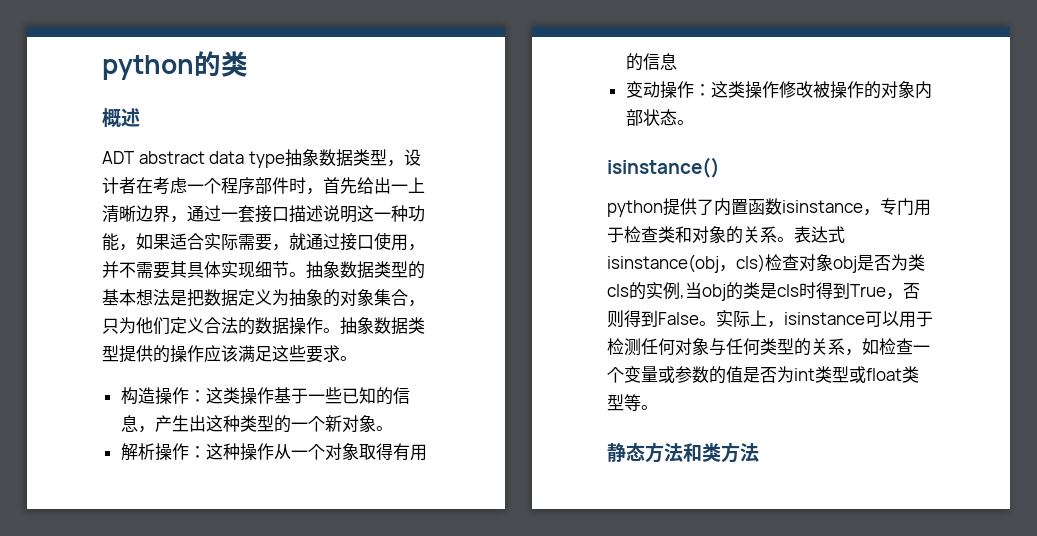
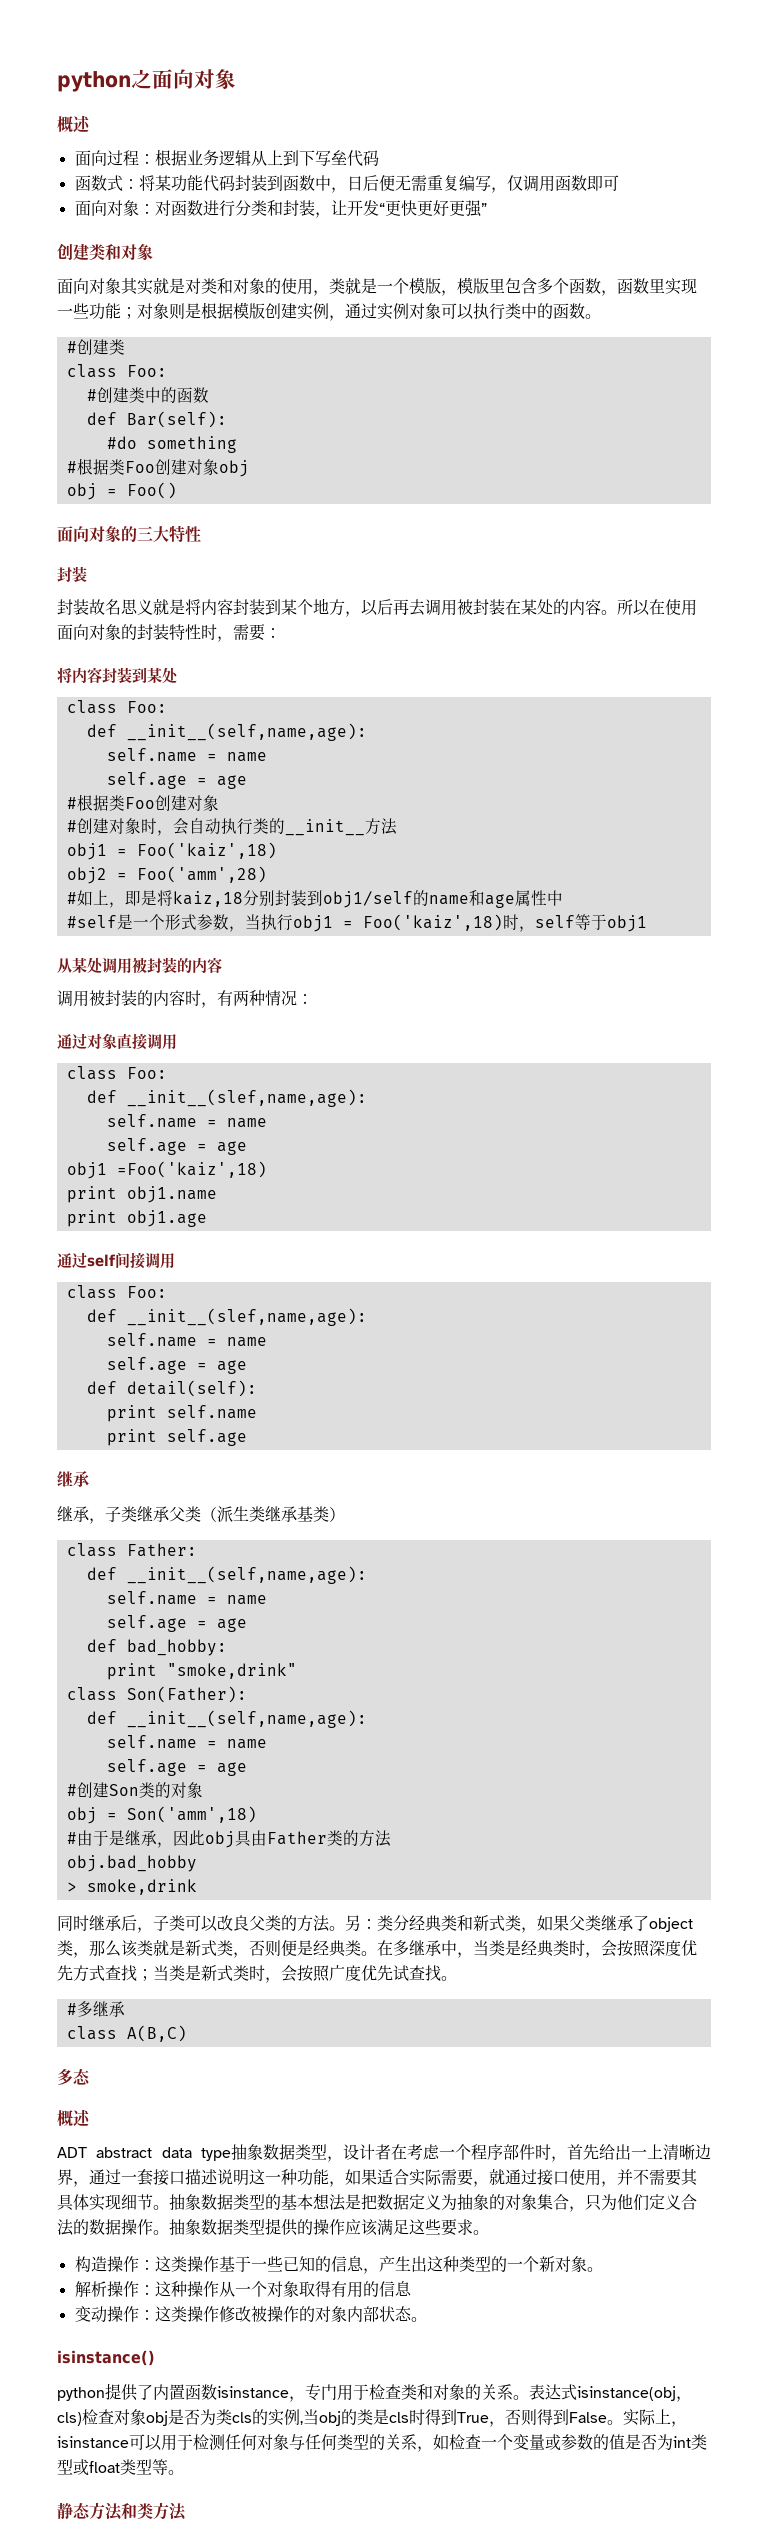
- python的类
+ python之面向对象
+ 概述
+ 面向过程：根据业务逻辑从上到下写垒代码
+ 函数式：将某功能代码封装到函数中，日后便无需重复编写，仅调用函数即可
+ 面向对象：对函数进行分类和封装，让开发“更快更好更强”
+ 创建类和对象
+ 面向对象其实就是对类和对象的使用，类就是一个模版，模版里包含多个函数，函数里实现一些功能；对象则是根据模版创建实例，通过实例对象可以执行类中的函数。
+ #创建类
+ class Foo:
+ #创建类中的函数
+ def Bar(self):
+ #do something
+ #根据类Foo创建对象obj
+ obj = Foo()
+ 面向对象的三大特性
+ 封装
+ 封装故名思义就是将内容封装到某个地方，以后再去调用被封装在某处的内容。所以在使用面向对象的封装特性时，需要：
+ 将内容封装到某处
+ class Foo:
+ def __init__(self,name,age):
+ self.name = name
+ self.age = age
+ #根据类Foo创建对象
+ #创建对象时，会自动执行类的__init__方法
+ obj1 = Foo('kaiz',18)
+ obj2 = Foo('amm',28)
+ #如上，即是将kaiz,18分别封装到obj1/self的name和age属性中
+ #self是一个形式参数，当执行obj1 = Foo('kaiz',18)时，self等于obj1
+ 从某处调用被封装的内容
+ 调用被封装的内容时，有两种情况：
+ 通过对象直接调用
+ class Foo:
+ def __init__(slef,name,age):
+ self.name = name
+ self.age = age
+ obj1 =Foo('kaiz',18)
+ print obj1.name
+ print obj1.age
+ 通过self间接调用
+ class Foo:
+ def __init__(slef,name,age):
+ self.name = name
+ self.age = age
+ def detail(self):
+ print self.name
+ print self.age
+ 继承
+ 继承，子类继承父类（派生类继承基类）
+ class Father:
+ def __init__(self,name,age):
+ self.name = name
+ self.age = age
+ def bad_hobby:
+ print "smoke,drink"
+ class Son(Father):
+ def __init__(self,name,age):
+ self.name = name
+ self.age = age
+ #创建Son类的对象
+ obj = Son('amm',18)
+ #由于是继承，因此obj具由Father类的方法
+ obj.bad_hobby
+ > smoke,drink
+ 同时继承后，子类可以改良父类的方法。另：类分经典类和新式类，如果父类继承了object类，那么该类就是新式类，否则便是经典类。在多继承中，当类是经典类时，会按照深度优先方式查找；当类是新式类时，会按照广度优先试查找。
+ #多继承
+ class A(B,C)
+ 多态

